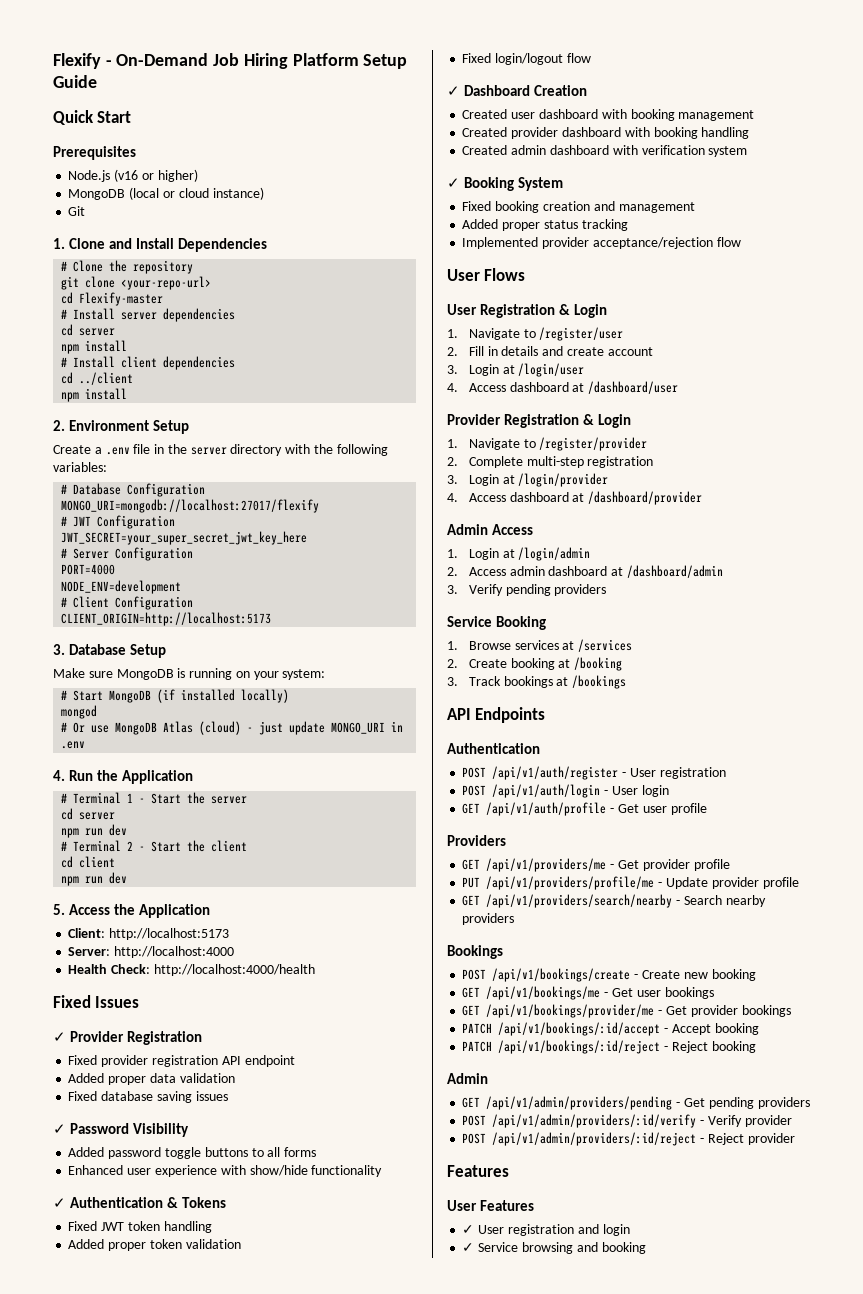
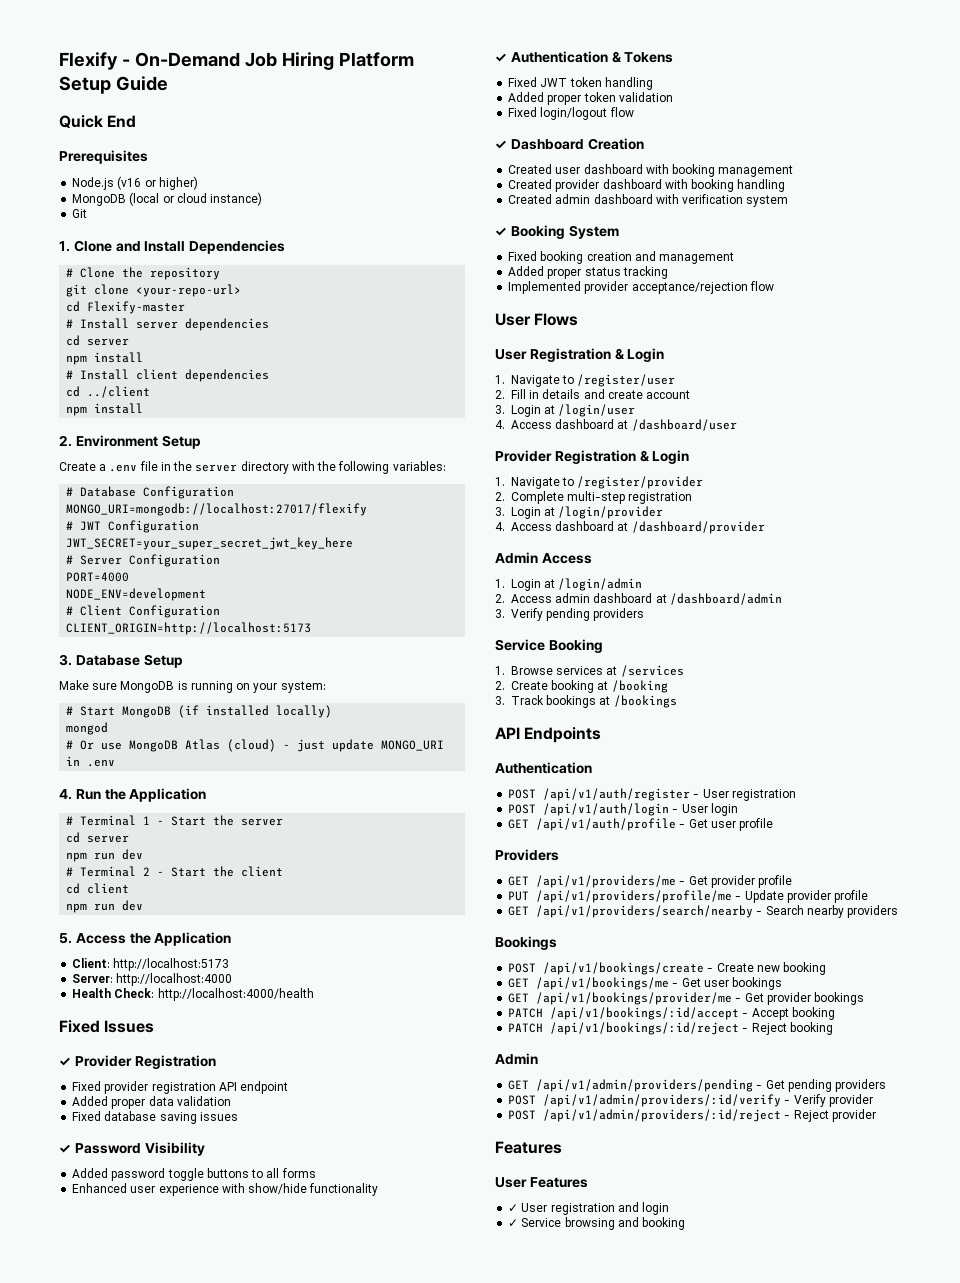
- Quick Start
+ Quick End

